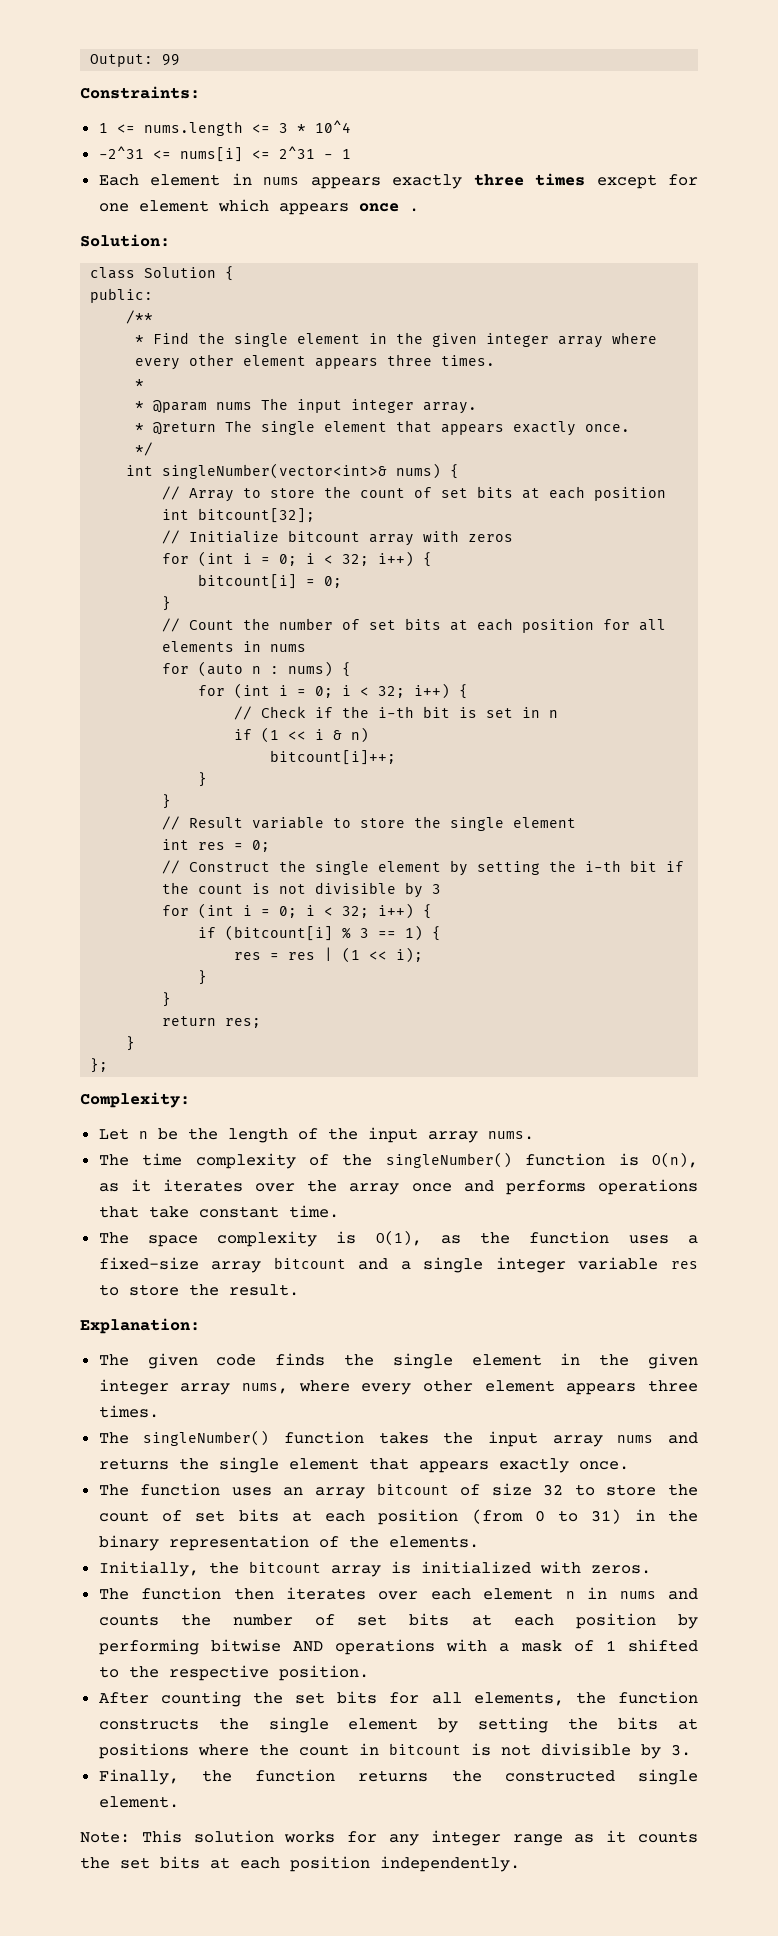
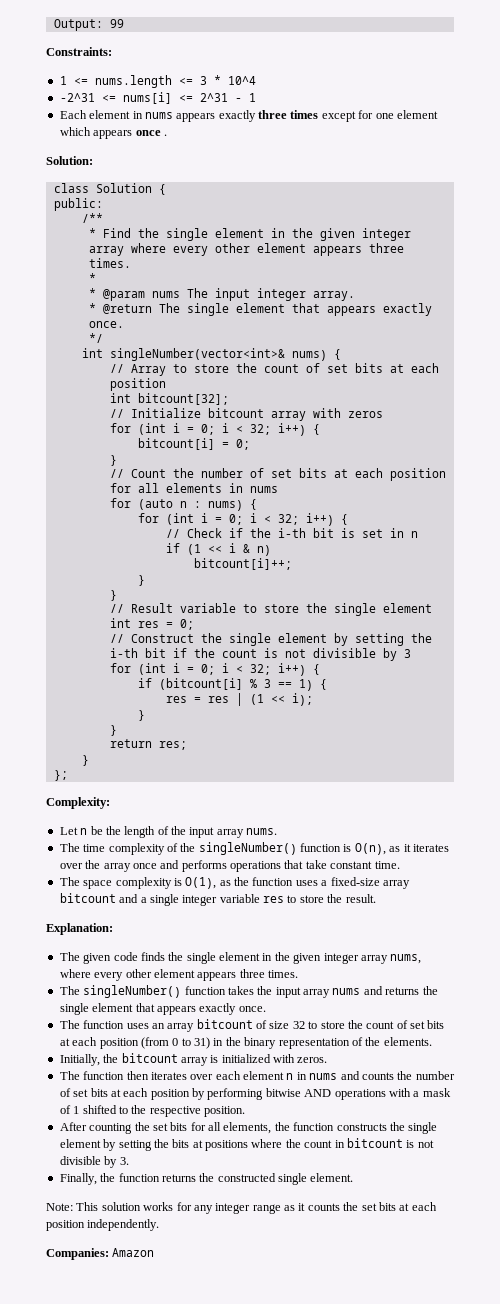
+ Companies: Amazon

